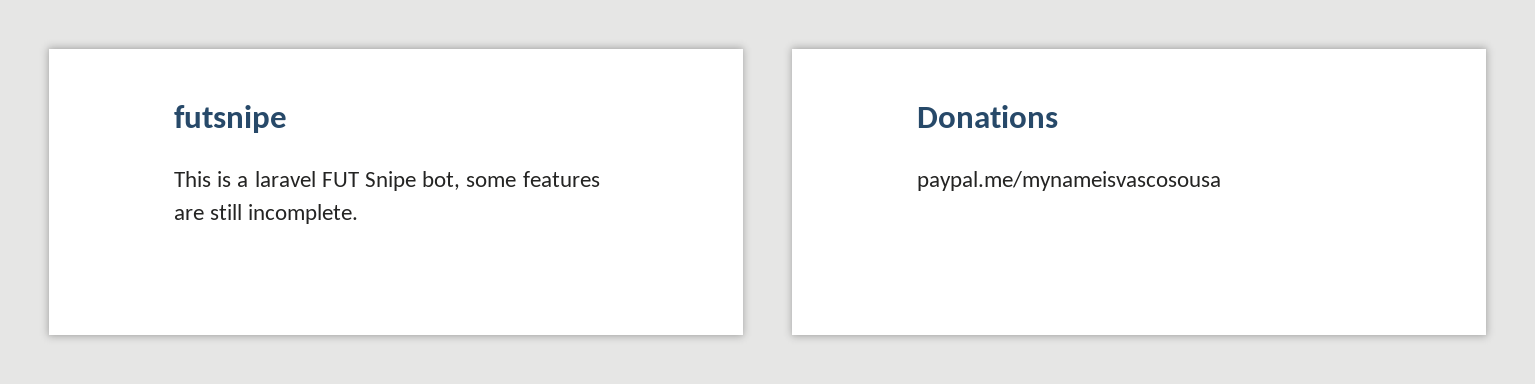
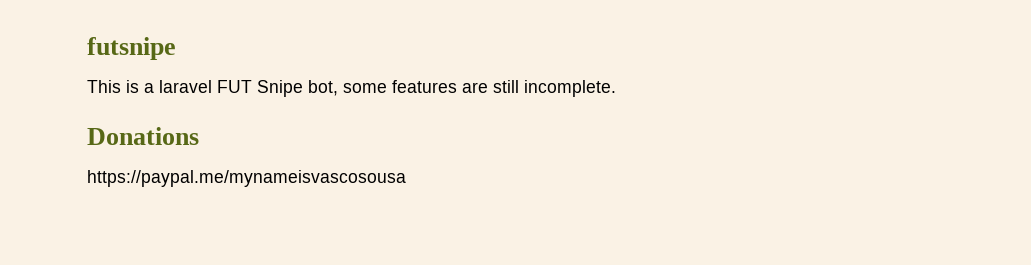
- paypal.me/mynameisvascosousa
+ https://paypal.me/mynameisvascosousa

